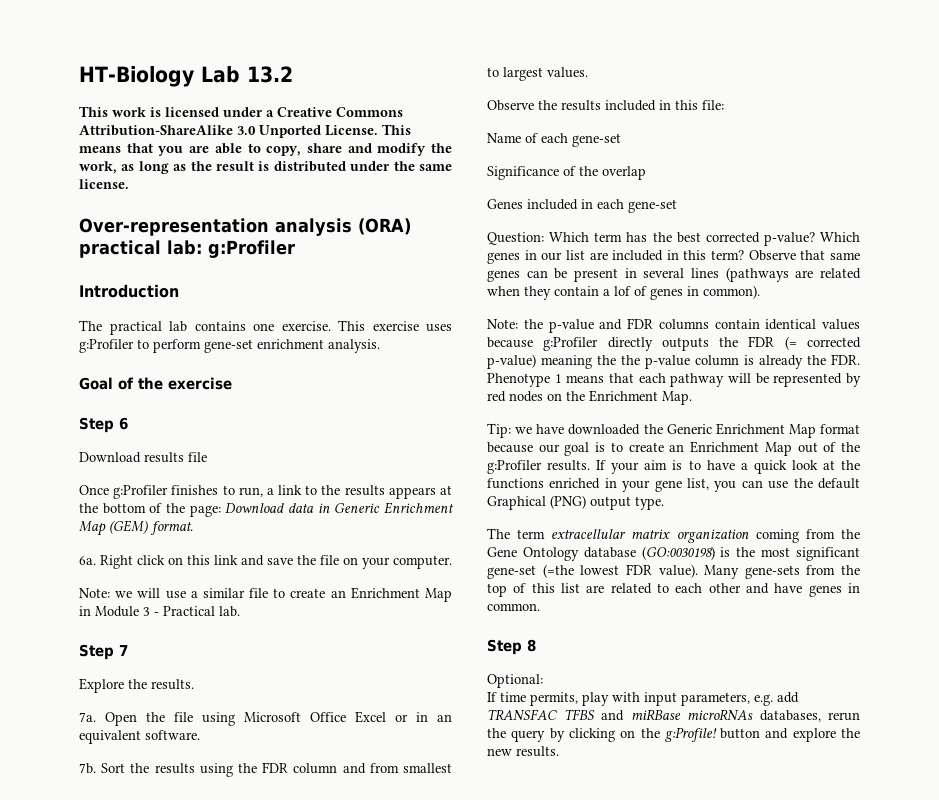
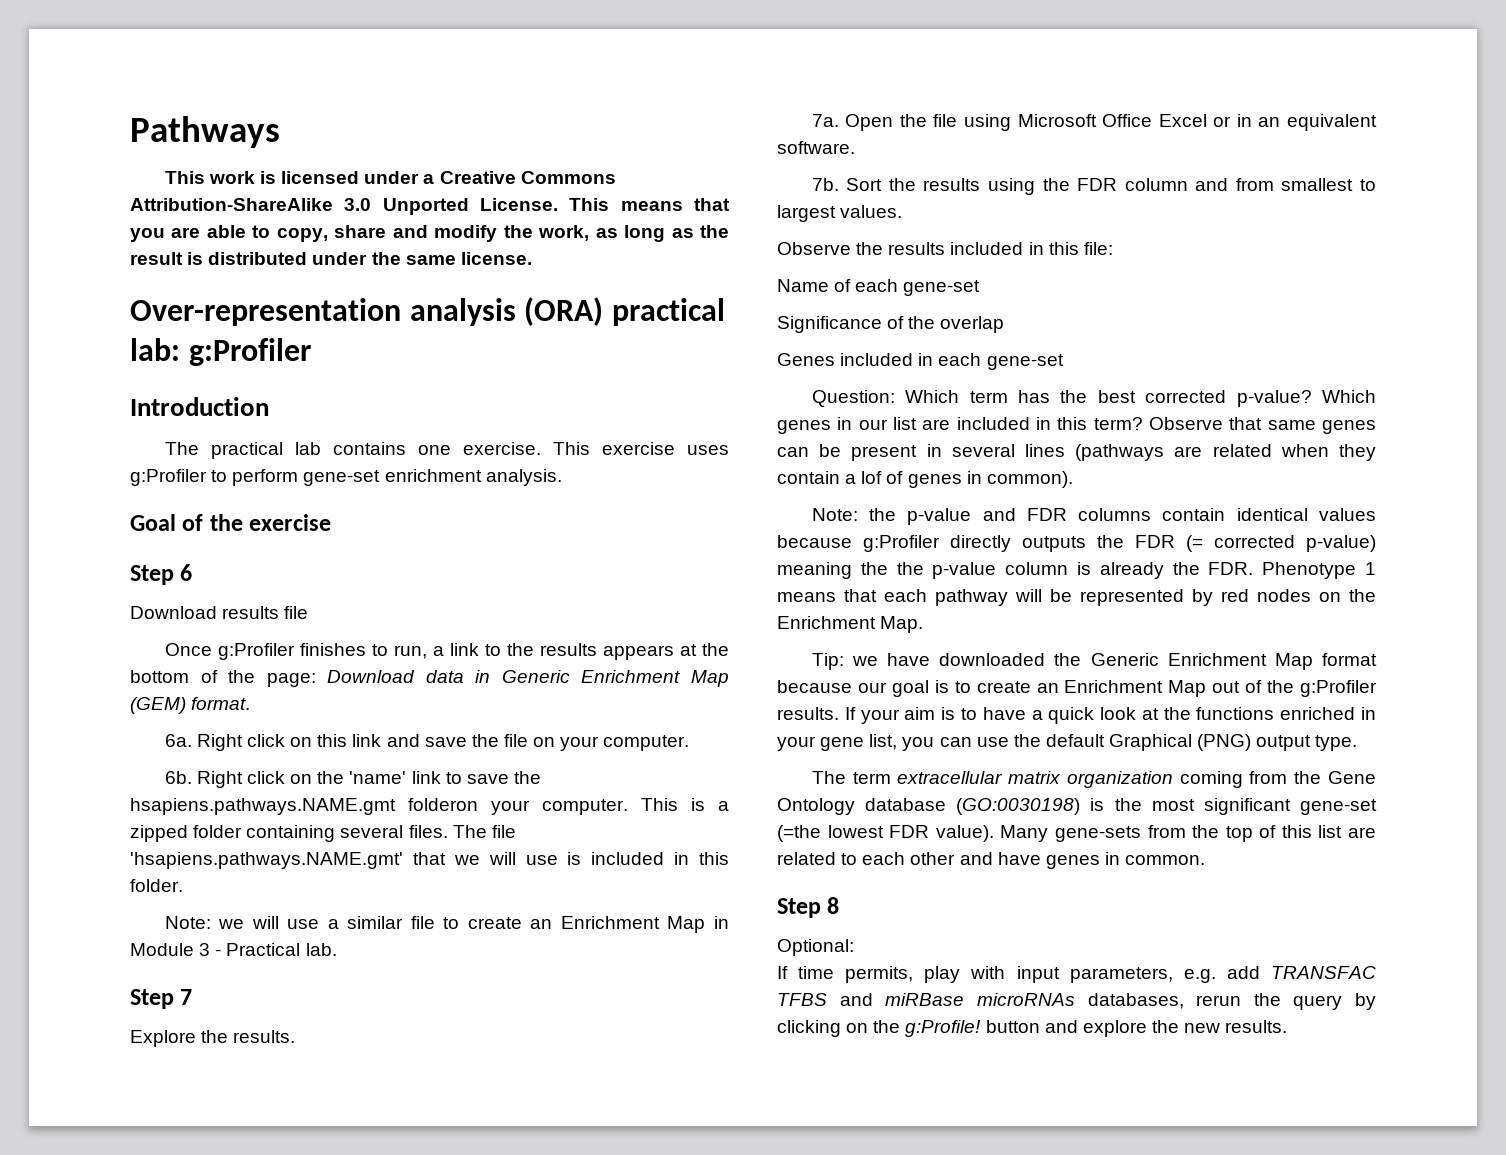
- HT-Biology Lab 13.2
+ Pathways
+ 6b. Right click on the 'name' link to save the hsapiens.pathways.NAME.gmt folderon your computer. This is a zipped folder containing several files. The file 'hsapiens.pathways.NAME.gmt' that we will use is included in this folder.

